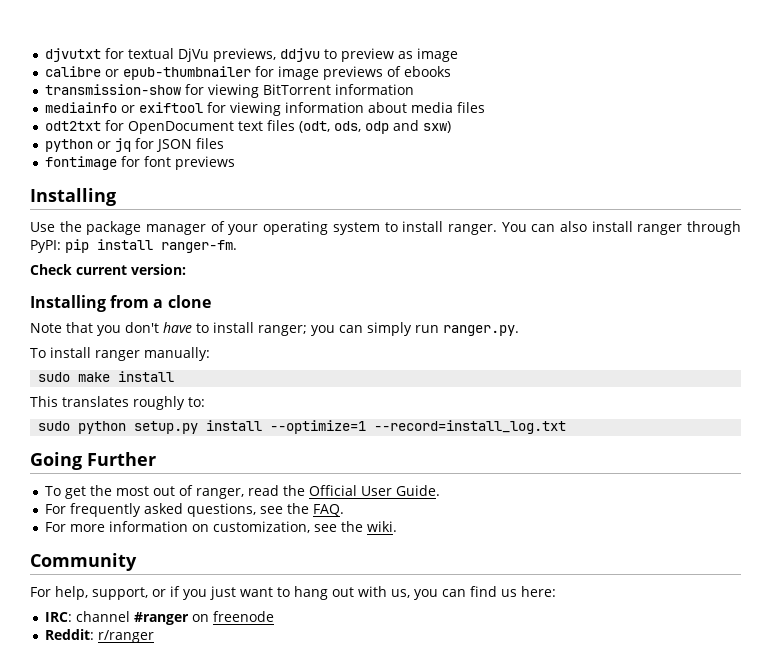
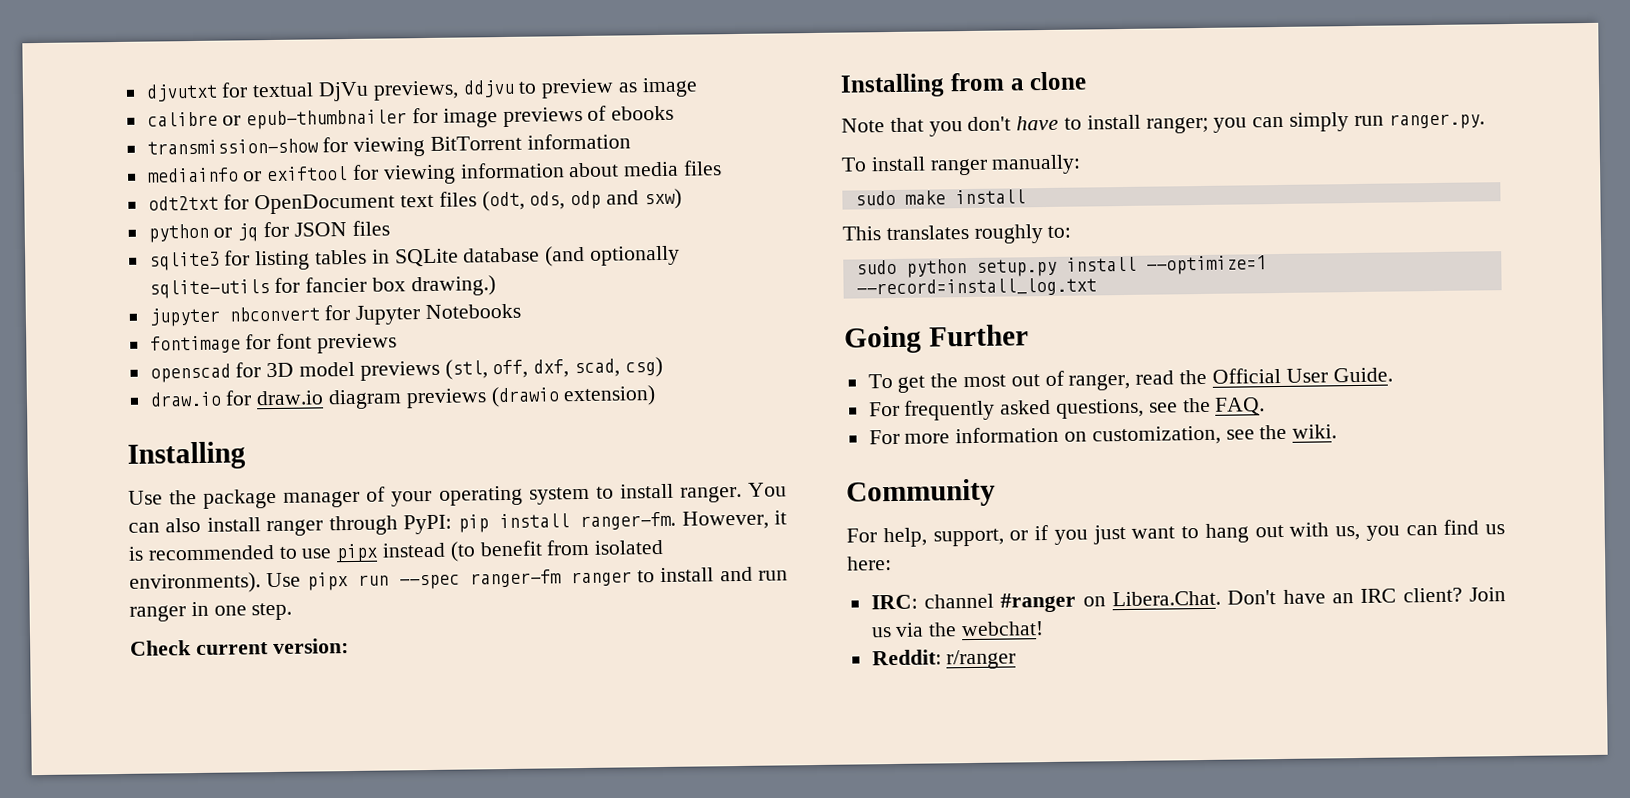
+ sqlite3 for listing tables in SQLite database (and optionally sqlite-utils for fancier box drawing.)
+ jupyter nbconvert for Jupyter Notebooks
  fontimage for font previews
+ openscad for 3D model previews (stl, off, dxf, scad, csg)
+ draw.io for draw.io diagram previews (drawio extension)
+ However, it is recommended to use pipx instead (to benefit from isolated environments). Use pipx run --spec ranger-fm ranger to install and run ranger in one step.
- IRC: channel #ranger on freenode
+ IRC: channel #ranger on Libera.Chat. Don't have an IRC client? Join us via the webchat!

